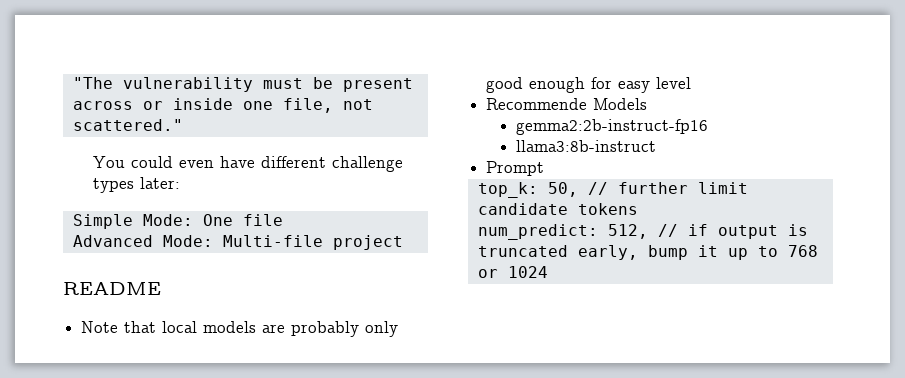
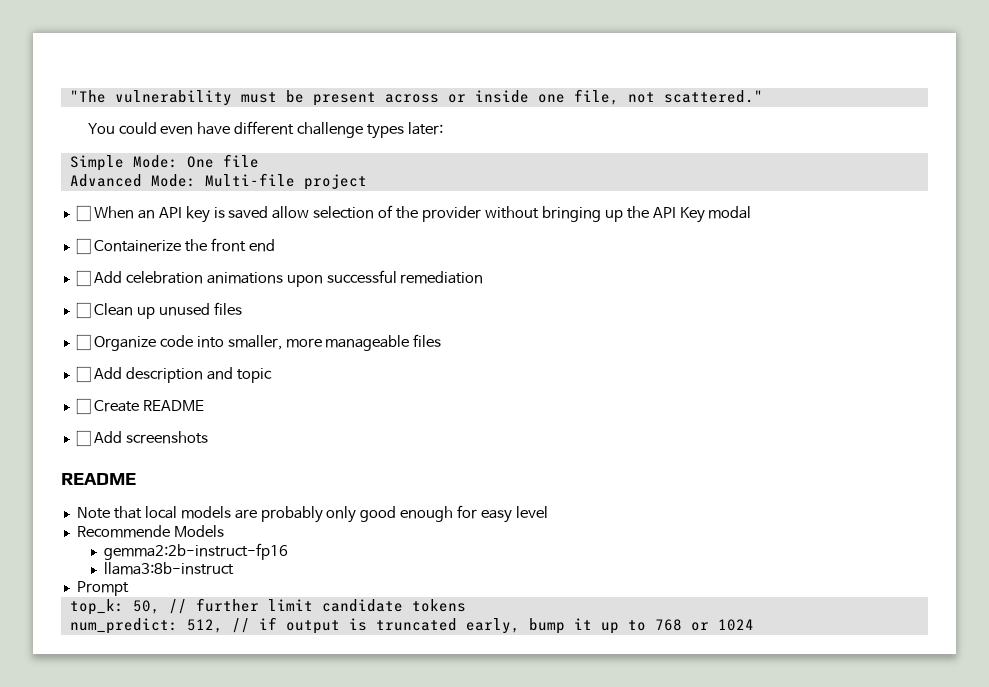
+ ☐ When an API key is saved allow selection of the provider without bringing up the API Key modal
+ ☐ Containerize the front end
+ ☐ Add celebration animations upon successful remediation
+ ☐ Clean up unused files
+ ☐ Organize code into smaller, more manageable files
+ ☐ Add description and topic
+ ☐ Create README
+ ☐ Add screenshots

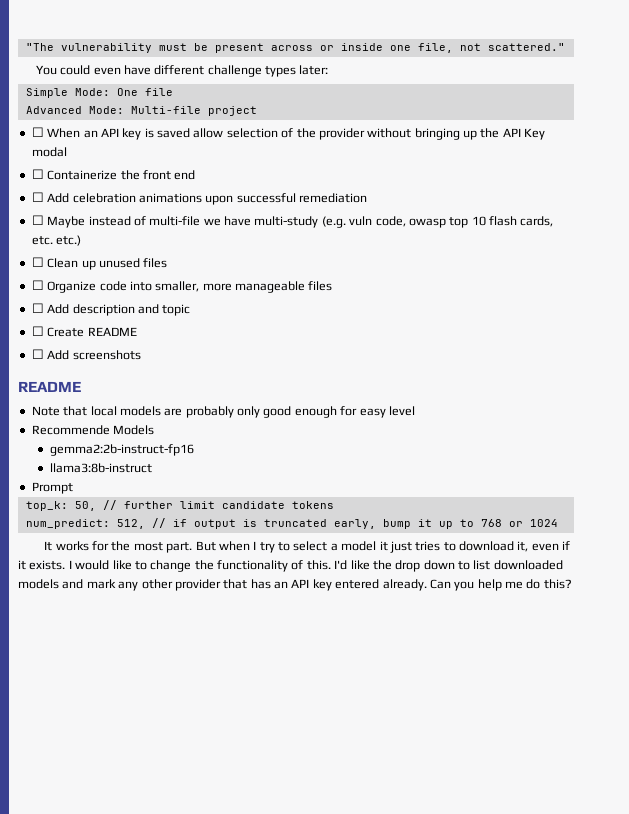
+ ☐ Maybe instead of multi-file we have multi-study (e.g. vuln code, owasp top 10 flash cards, etc. etc.)
+ It works for the most part. But when I try to select a model it just tries to download it, even if it exists. I would like to change the functionality of this. I'd like the drop down to list downloaded models and mark any other provider that has an API key entered already. Can you help me do this?

